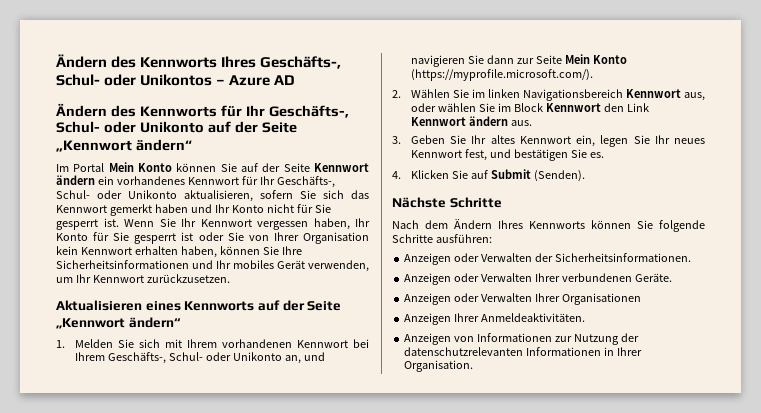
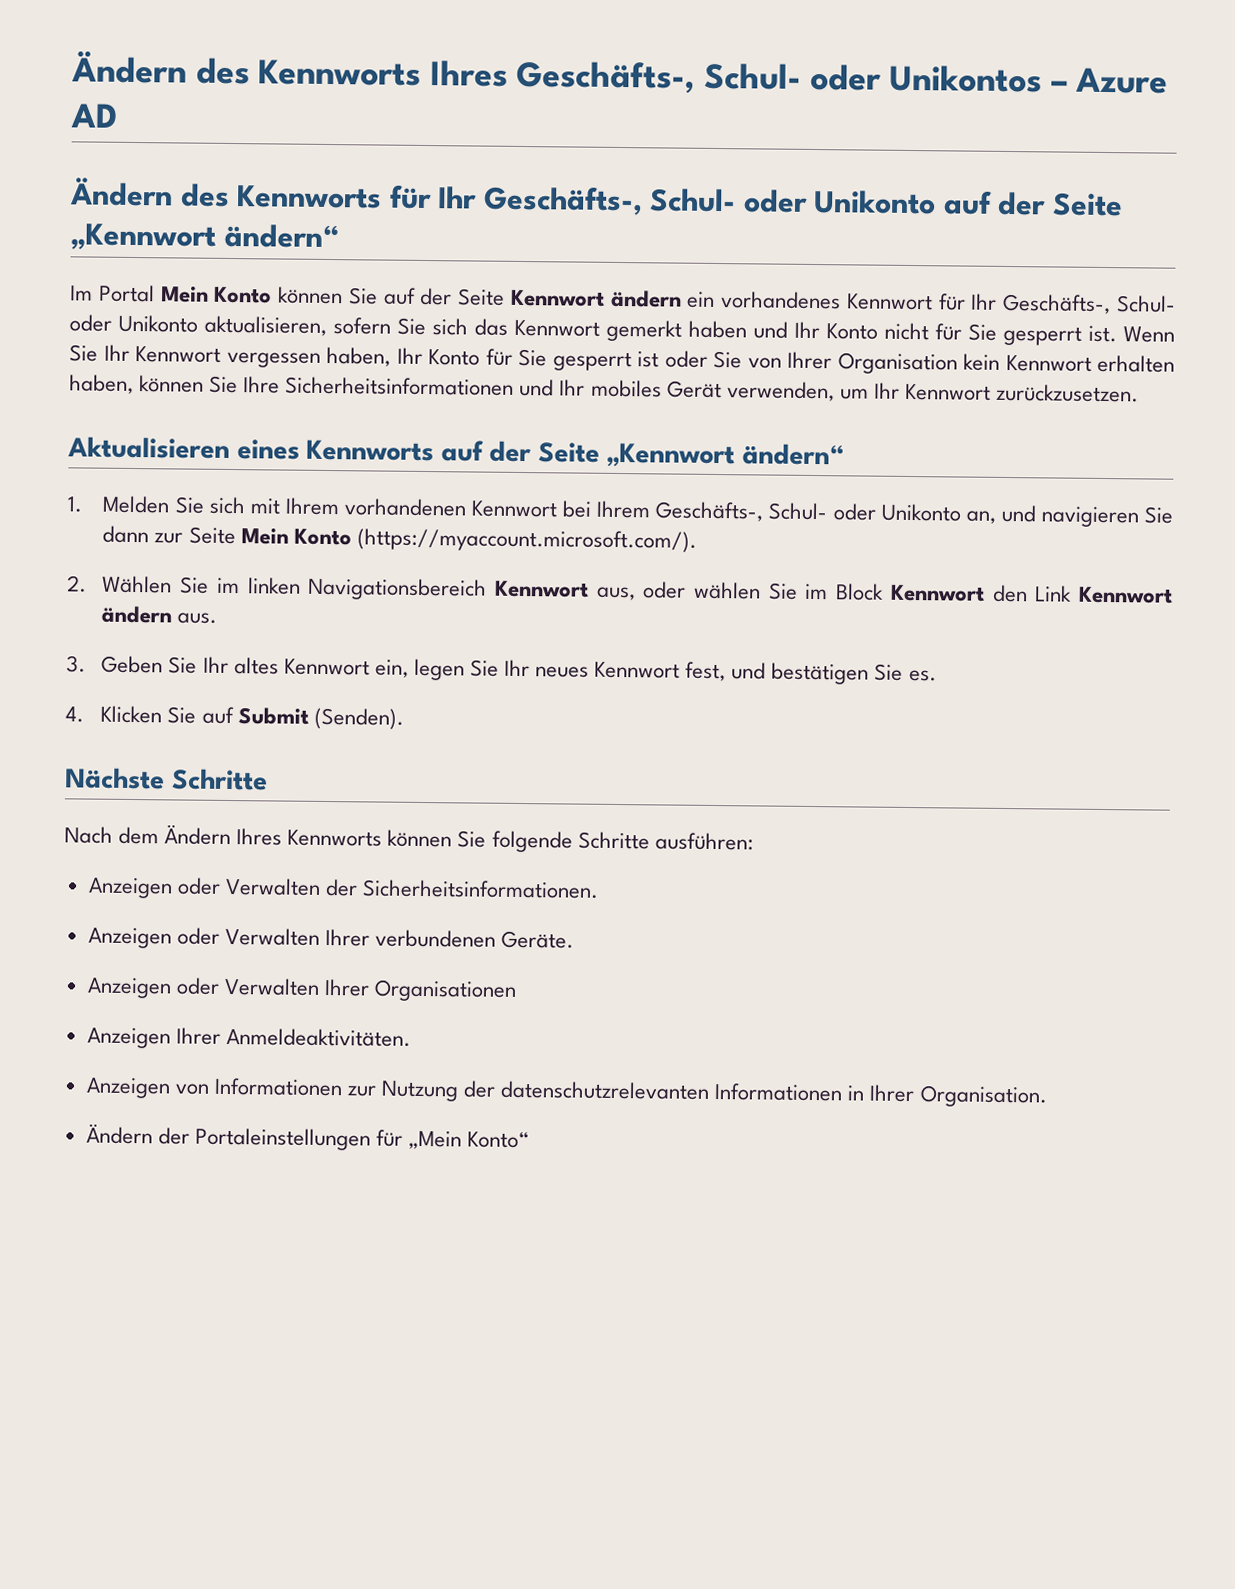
- 1. Melden Sie sich mit Ihrem vorhandenen Kennwort bei Ihrem Geschäfts-, Schul- oder Unikonto an, und navigieren Sie dann zur Seite Mein Konto (https://myprofile.microsoft.com/).
+ 1. Melden Sie sich mit Ihrem vorhandenen Kennwort bei Ihrem Geschäfts-, Schul- oder Unikonto an, und navigieren Sie dann zur Seite Mein Konto (https://myaccount.microsoft.com/).
+ Ändern der Portaleinstellungen für „Mein Konto“

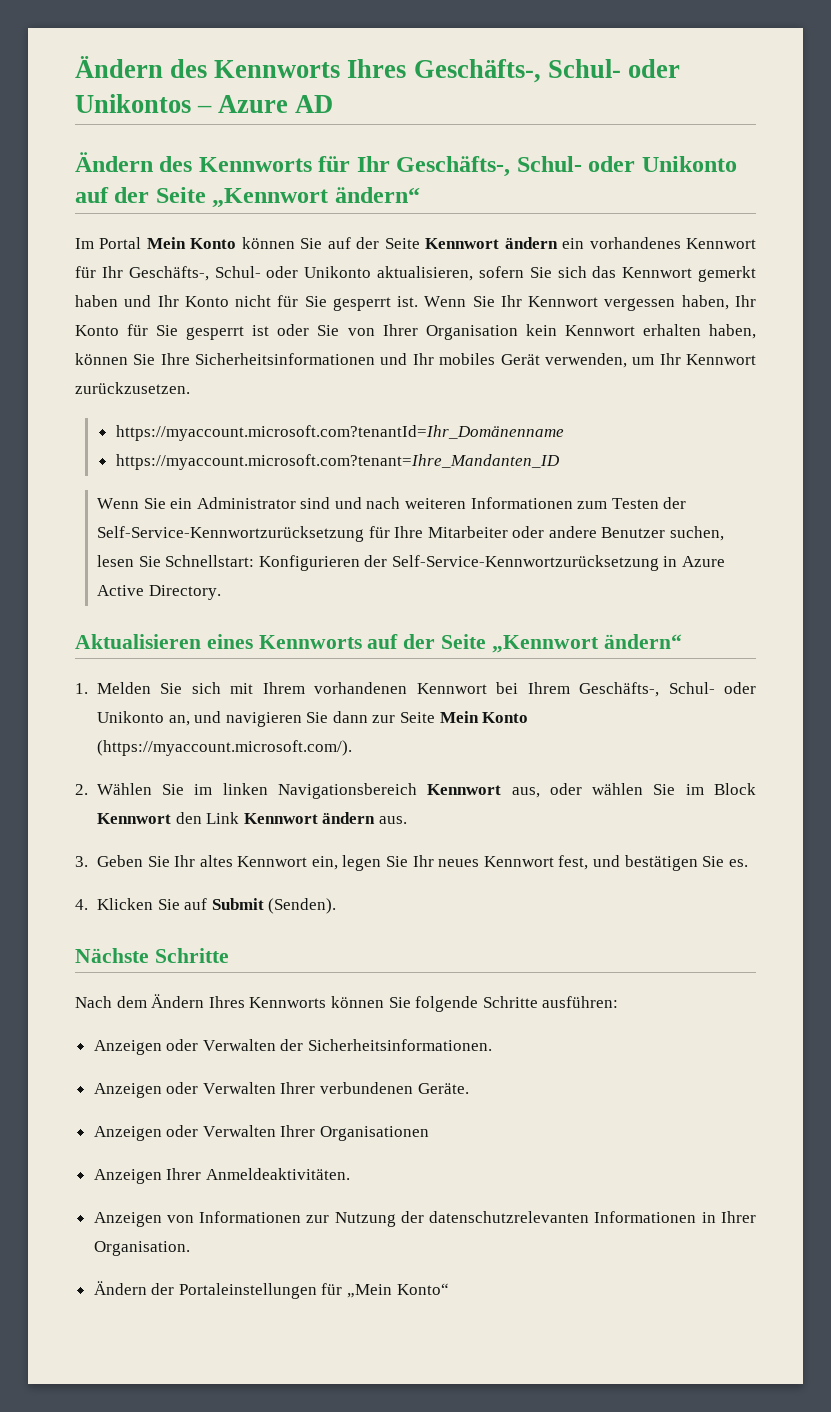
+ https://myaccount.microsoft.com?tenantId=Ihr_Domänenname
+ https://myaccount.microsoft.com?tenant=Ihre_Mandanten_ID
+ Wenn Sie ein Administrator sind und nach weiteren Informationen zum Testen der Self-Service-Kennwortzurücksetzung für Ihre Mitarbeiter oder andere Benutzer suchen, lesen Sie Schnellstart: Konfigurieren der Self-Service-Kennwortzurücksetzung in Azure Active Directory.

